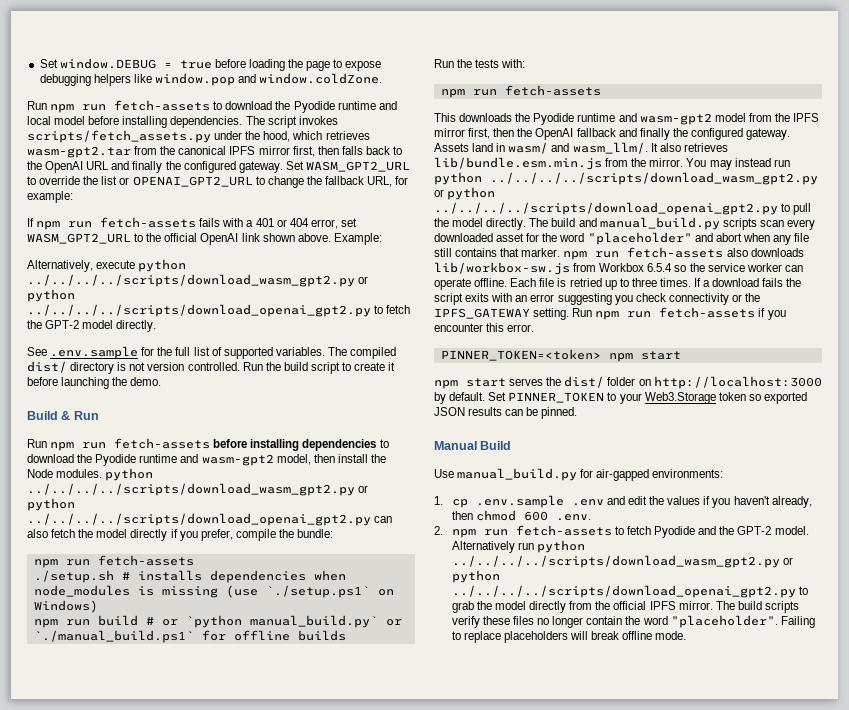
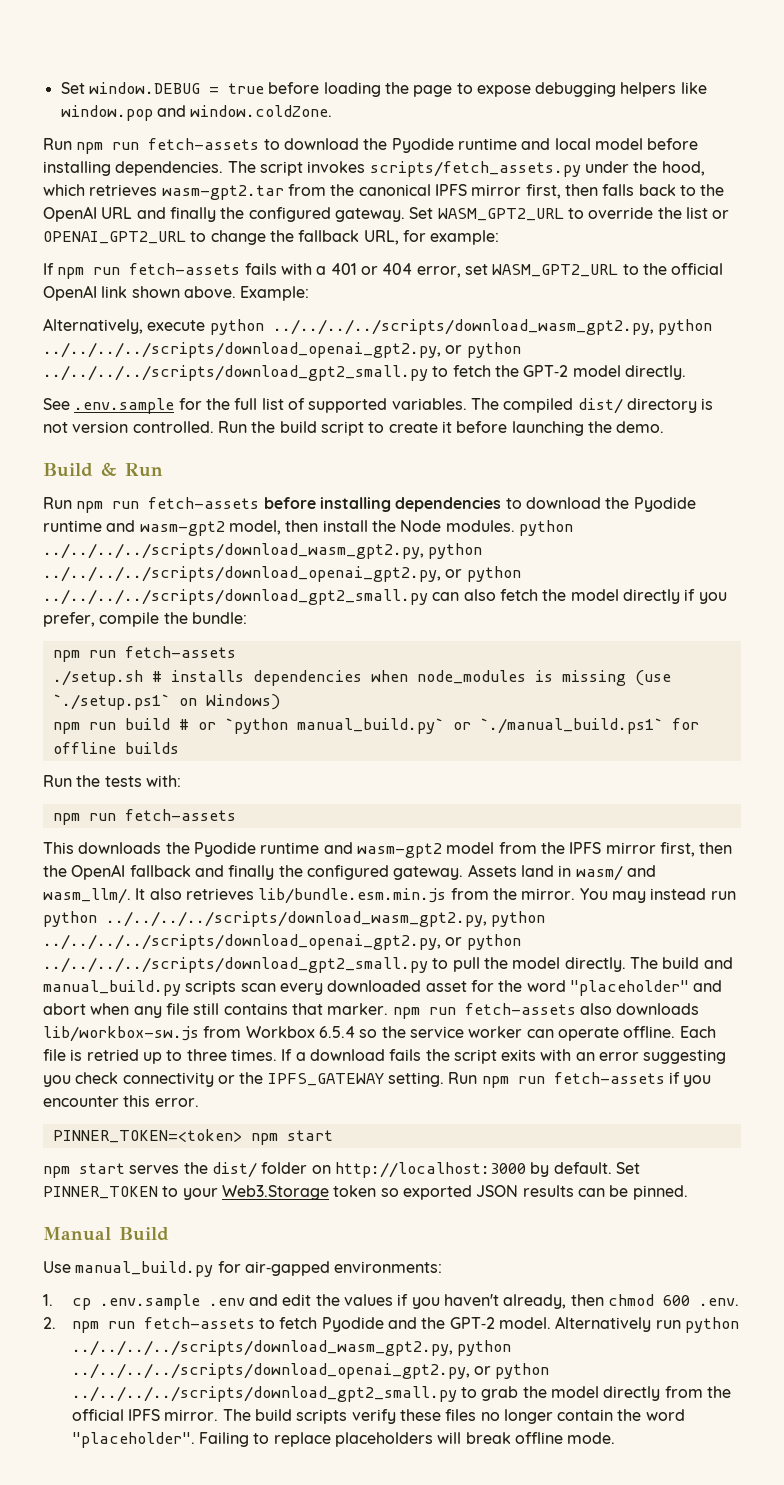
- Alternatively, execute python ../../../../scripts/download_wasm_gpt2.py or python ../../../../scripts/download_openai_gpt2.py to fetch the GPT‑2 model directly.
+ Alternatively, execute python ../../../../scripts/download_wasm_gpt2.py, python ../../../../scripts/download_openai_gpt2.py, or python ../../../../scripts/download_gpt2_small.py to fetch the GPT‑2 model directly.
- Run npm run fetch-assets before installing dependencies to download the Pyodide runtime and wasm-gpt2 model, then install the Node modules. python ../../../../scripts/download_wasm_gpt2.py or python ../../../../scripts/download_openai_gpt2.py can also fetch the model directly if you prefer, compile the bundle:
+ Run npm run fetch-assets before installing dependencies to download the Pyodide runtime and wasm-gpt2 model, then install the Node modules. python ../../../../scripts/download_wasm_gpt2.py, python ../../../../scripts/download_openai_gpt2.py, or python ../../../../scripts/download_gpt2_small.py can also fetch the model directly if you prefer, compile the bundle:
- You may instead run python ../../../../scripts/download_wasm_gpt2.py or python ../../../../scripts/download_openai_gpt2.py to pull the model directly.
+ You may instead run python ../../../../scripts/download_wasm_gpt2.py, python ../../../../scripts/download_openai_gpt2.py, or python ../../../../scripts/download_gpt2_small.py to pull the model directly.
- Alternatively run python ../../../../scripts/download_wasm_gpt2.py or python ../../../../scripts/download_openai_gpt2.py to grab the model directly from the official IPFS mirror.
+ Alternatively run python ../../../../scripts/download_wasm_gpt2.py, python ../../../../scripts/download_openai_gpt2.py, or python ../../../../scripts/download_gpt2_small.py to grab the model directly from the official IPFS mirror.

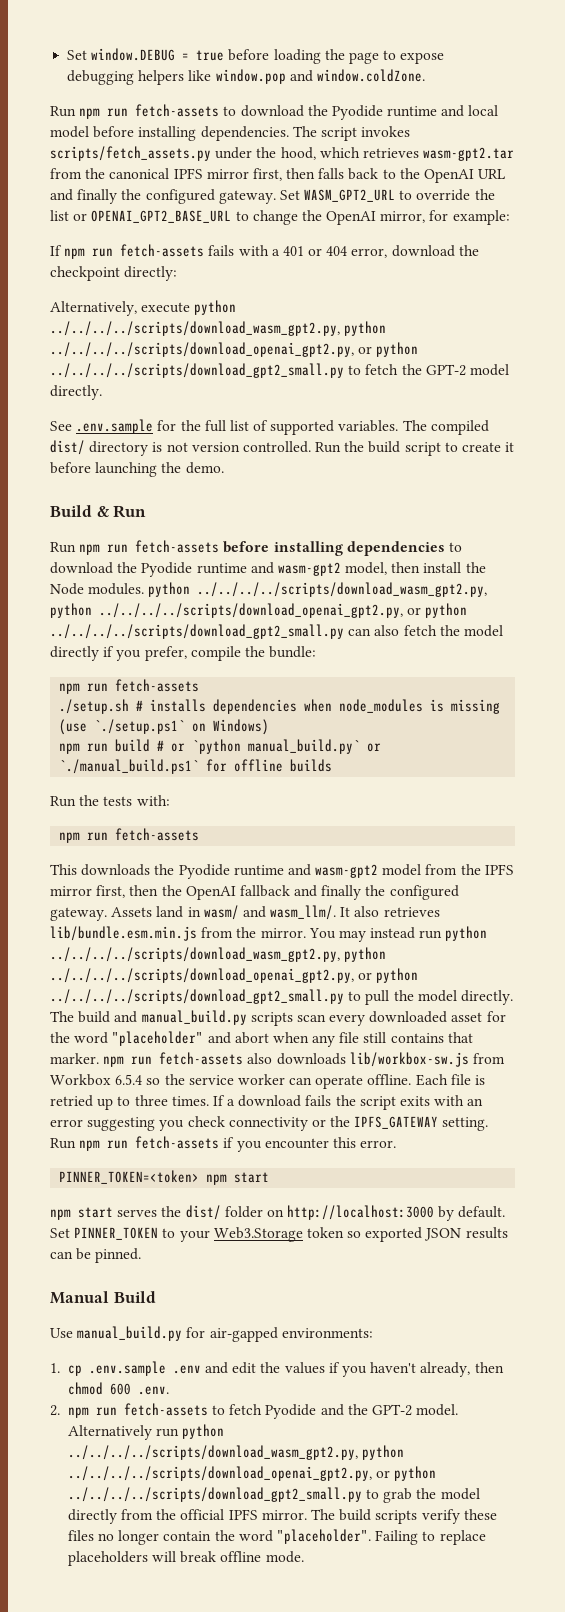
- Set WASM_GPT2_URL to override the list or OPENAI_GPT2_URL to change the fallback URL, for example:
+ Set WASM_GPT2_URL to override the list or OPENAI_GPT2_BASE_URL to change the OpenAI mirror, for example:
- If npm run fetch-assets fails with a 401 or 404 error, set WASM_GPT2_URL to the official OpenAI link shown above. Example:
+ If npm run fetch-assets fails with a 401 or 404 error, download the checkpoint directly:

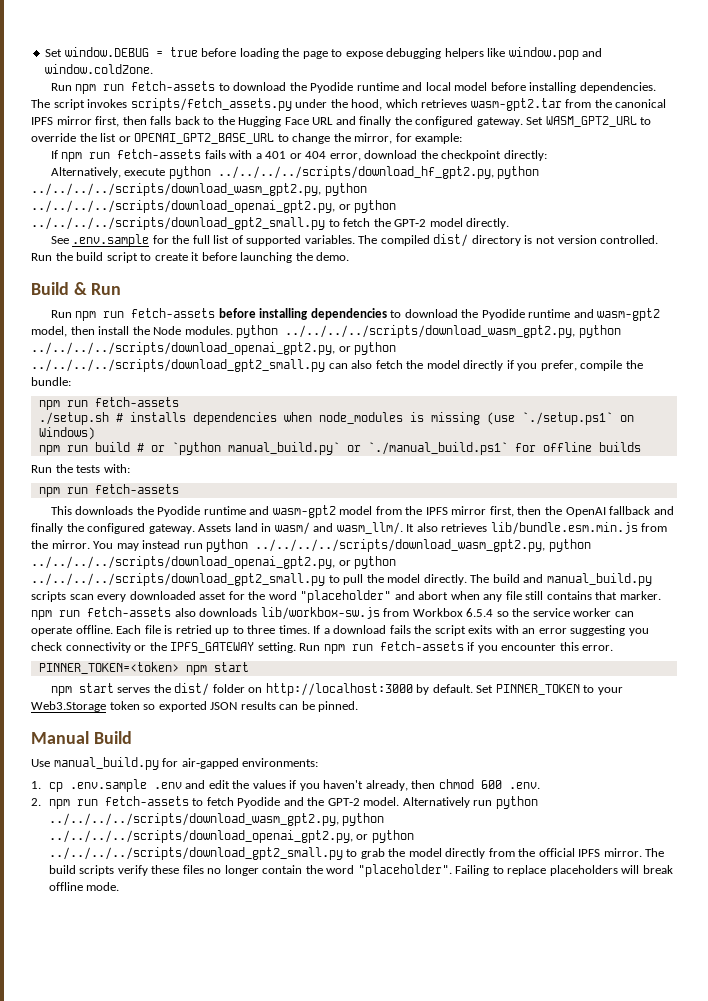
- The script invokes scripts/fetch_assets.py under the hood, which retrieves wasm-gpt2.tar from the canonical IPFS mirror first, then falls back to the OpenAI URL and finally the configured gateway.
+ The script invokes scripts/fetch_assets.py under the hood, which retrieves wasm-gpt2.tar from the canonical IPFS mirror first, then falls back to the Hugging Face URL and finally the configured gateway.
- Set WASM_GPT2_URL to override the list or OPENAI_GPT2_BASE_URL to change the OpenAI mirror, for example:
+ Set WASM_GPT2_URL to override the list or OPENAI_GPT2_BASE_URL to change the mirror, for example:
- Alternatively, execute python ../../../../scripts/download_wasm_gpt2.py, python ../../../../scripts/download_openai_gpt2.py, or python ../../../../scripts/download_gpt2_small.py to fetch the GPT‑2 model directly.
+ Alternatively, execute python ../../../../scripts/download_hf_gpt2.py, python ../../../../scripts/download_wasm_gpt2.py, python ../../../../scripts/download_openai_gpt2.py, or python ../../../../scripts/download_gpt2_small.py to fetch the GPT‑2 model directly.

